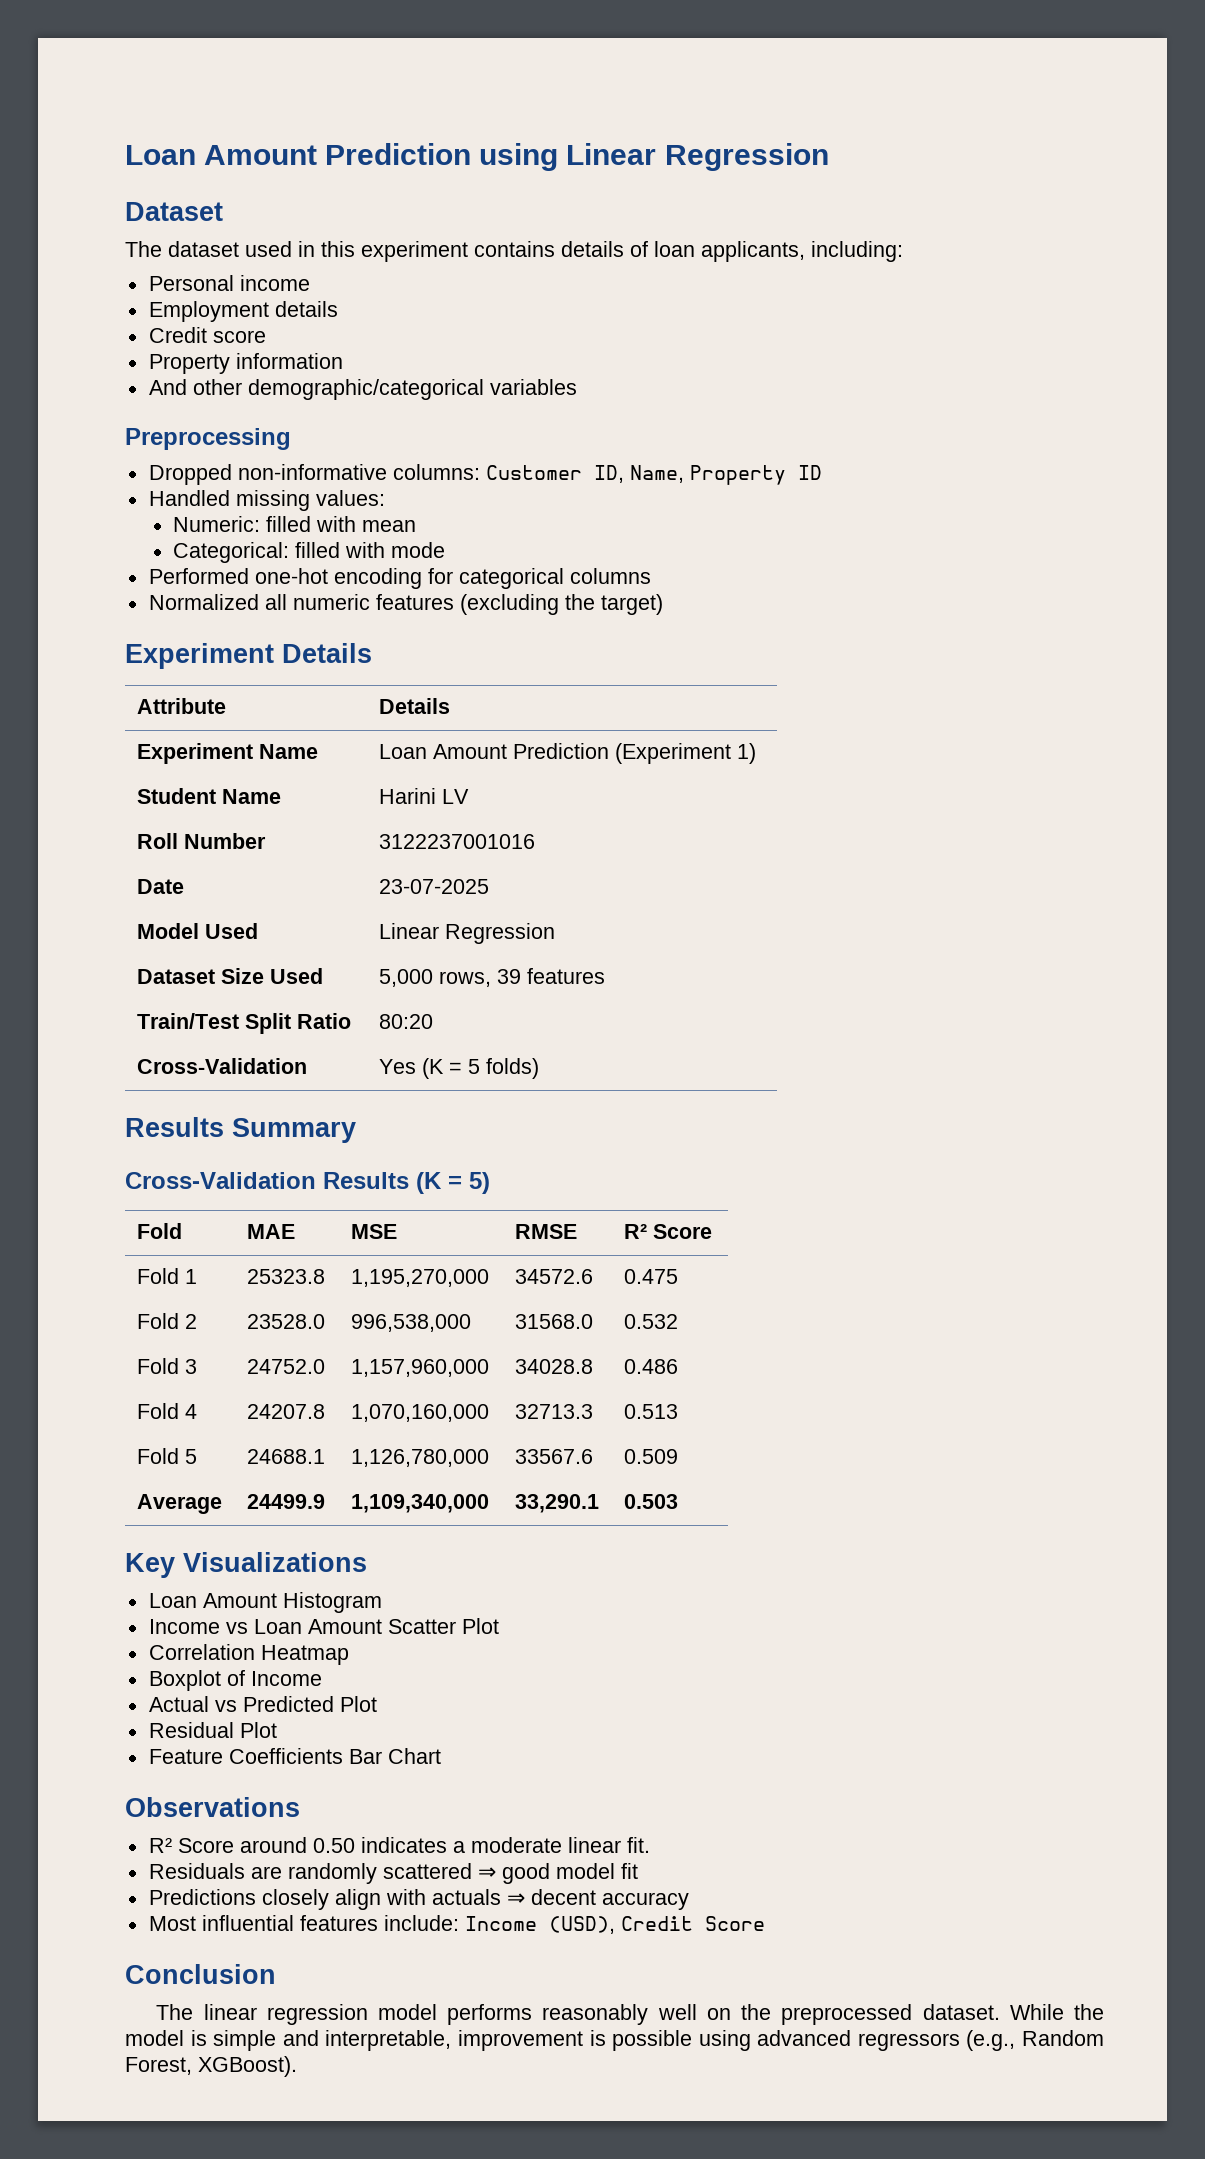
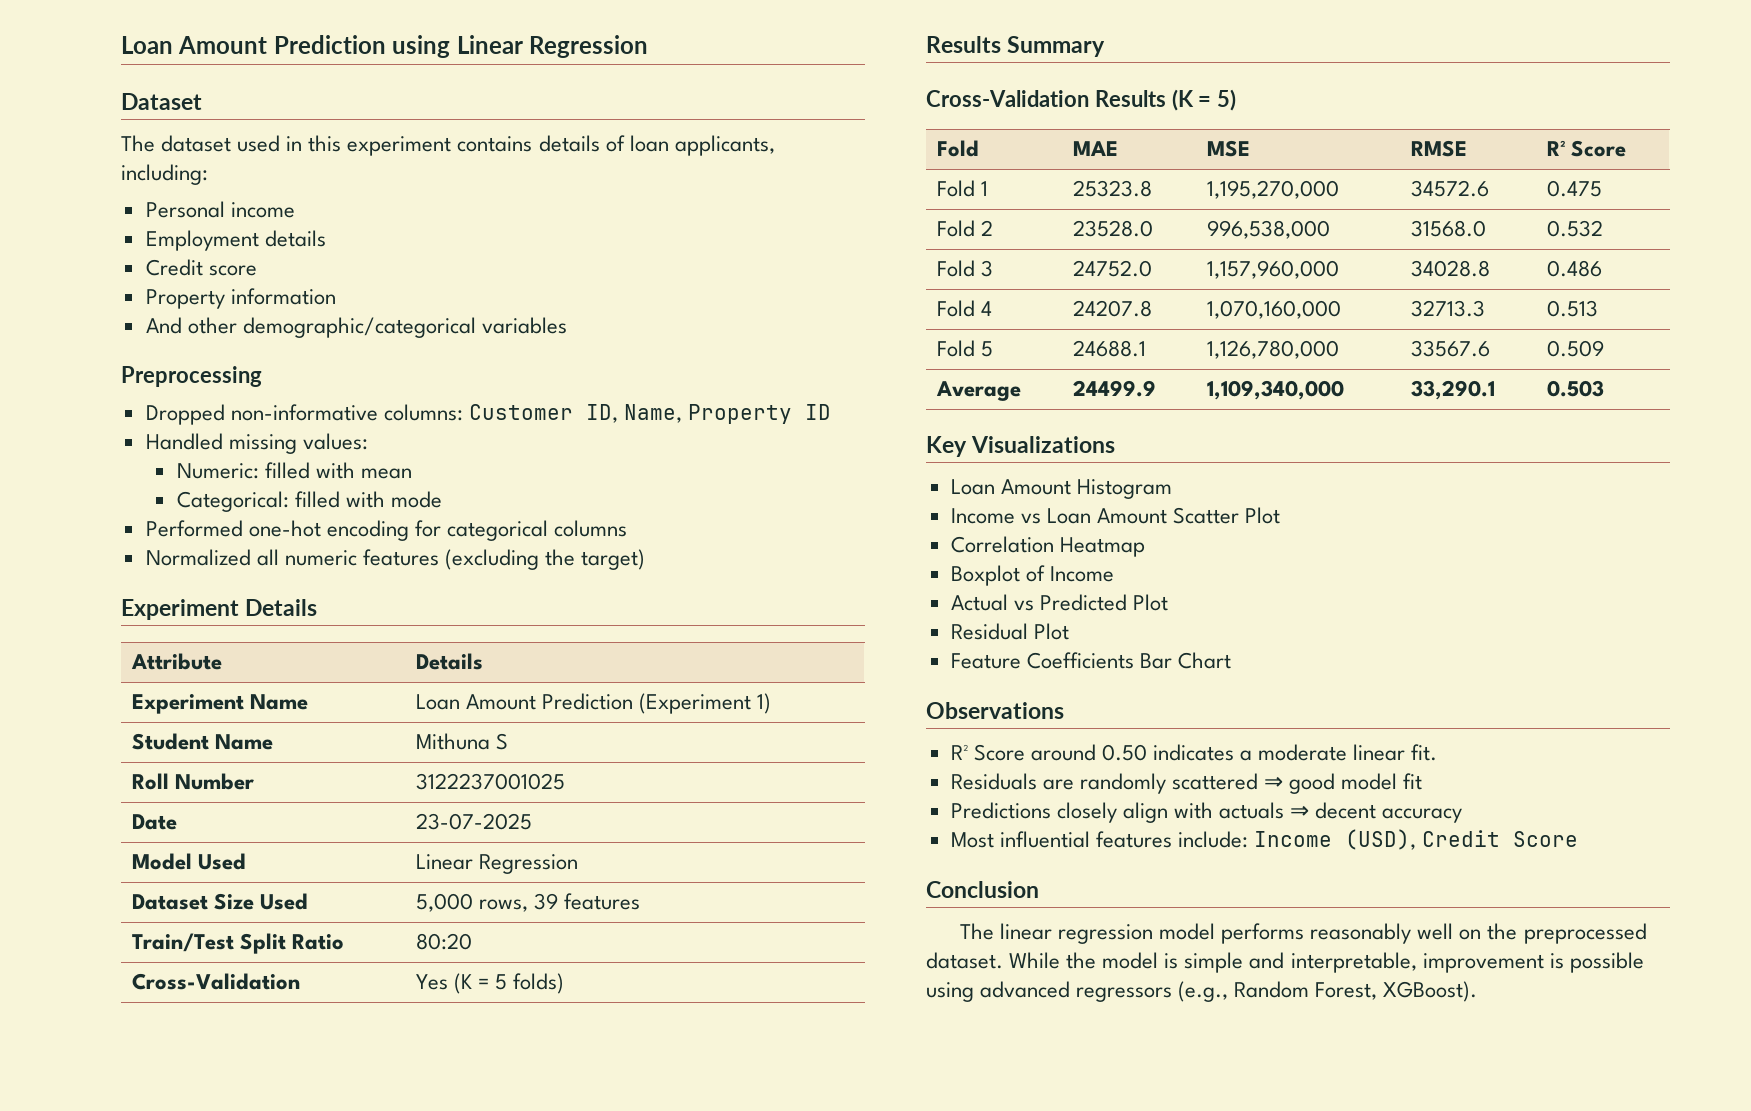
- Student Name | Harini LV
+ Student Name | Mithuna S
- Roll Number | 3122237001016
+ Roll Number | 3122237001025

